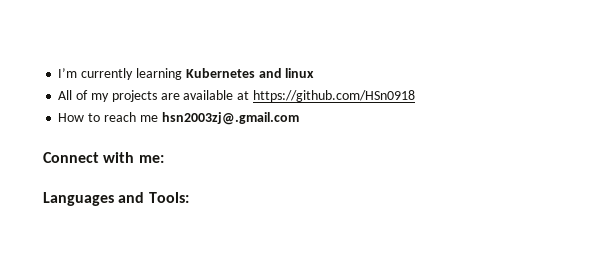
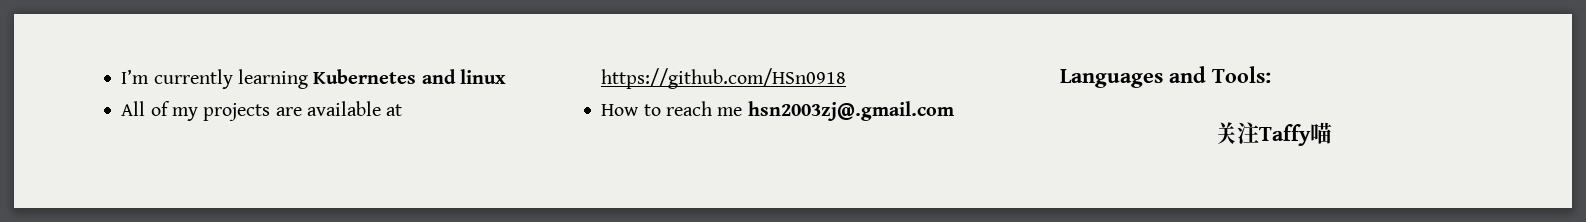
- Connect with me:
+ 关注Taffy喵

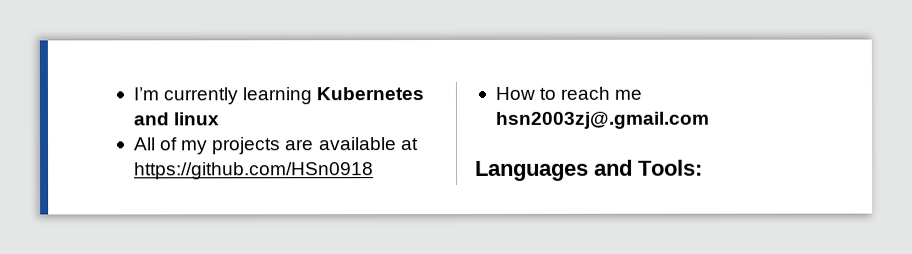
- 关注Taffy喵

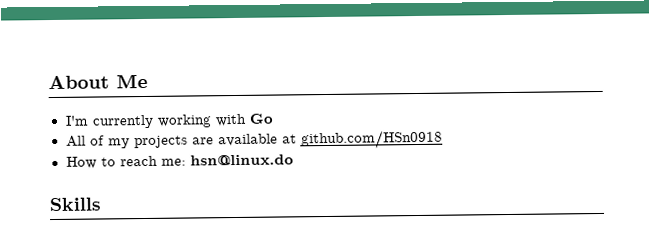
- I’m currently learning Kubernetes and linux
+ About Me
+ I'm currently working with Go
- All of my projects are available at https://github.com/HSn0918
+ All of my projects are available at github.com/HSn0918
- How to reach me hsn2003zj@.gmail.com
- Languages and Tools:
+ How to reach me: hsn@linux.do
+ Skills

